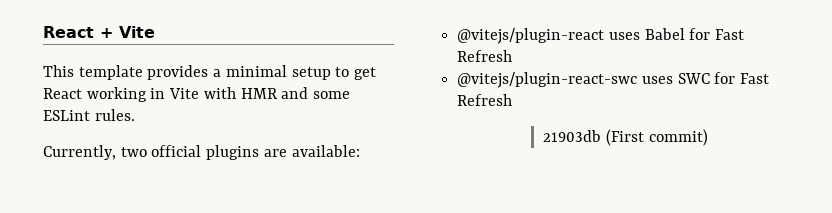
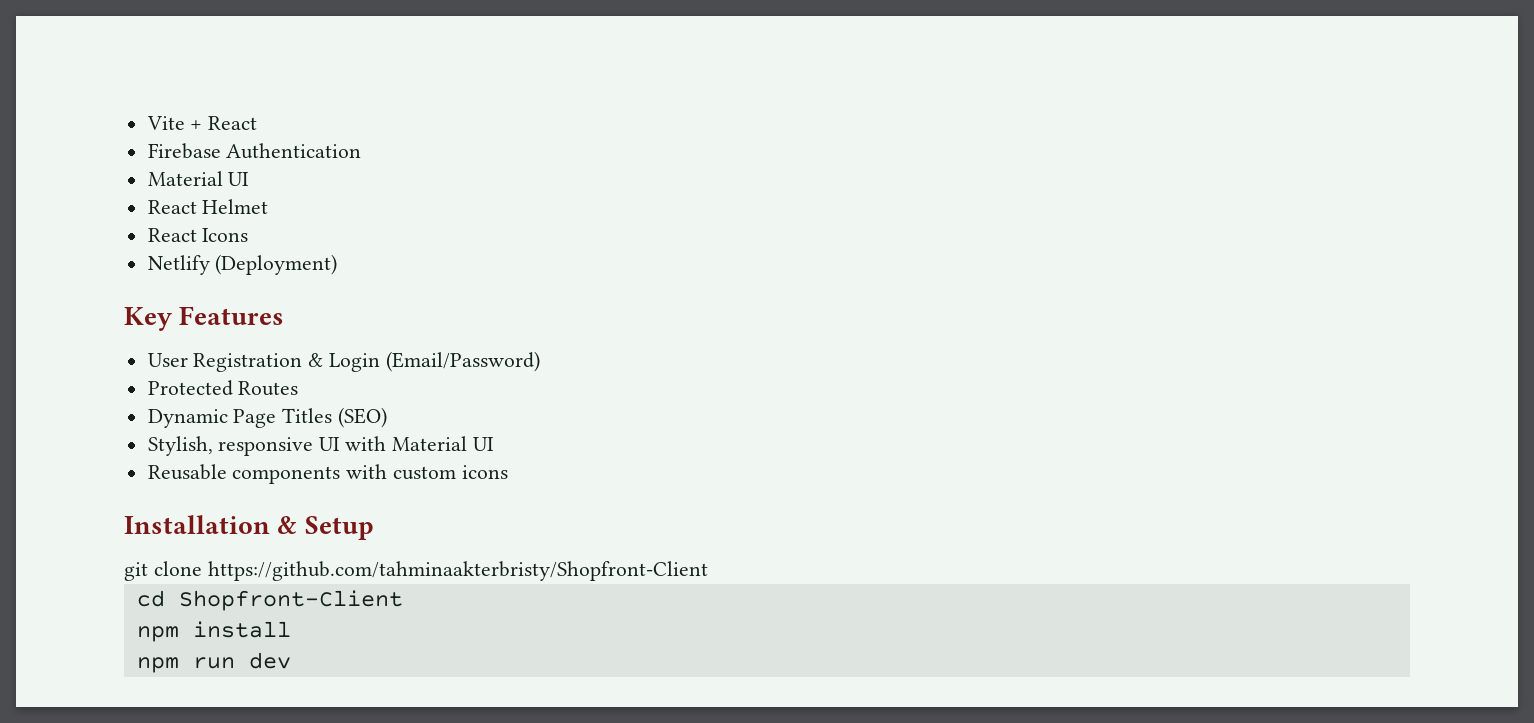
- React + Vite
- This template provides a minimal setup to get React working in Vite with HMR and some ESLint rules.
- Currently, two official plugins are available:
- @vitejs/plugin-react uses Babel for Fast Refresh
- @vitejs/plugin-react-swc uses SWC for Fast Refresh
- 21903db (First commit)
+ Vite + React
+ Firebase Authentication
+ Material UI
+ React Helmet
+ React Icons
+ Netlify (Deployment)
+ Key Features
+ User Registration & Login (Email/Password)
+ Protected Routes
+ Dynamic Page Titles (SEO)
+ Stylish, responsive UI with Material UI
+ Reusable components with custom icons
+ Installation & Setup
+ git clone https://github.com/tahminaakterbristy/Shopfront-Client
+ cd Shopfront-Client
+ npm install
+ npm run dev

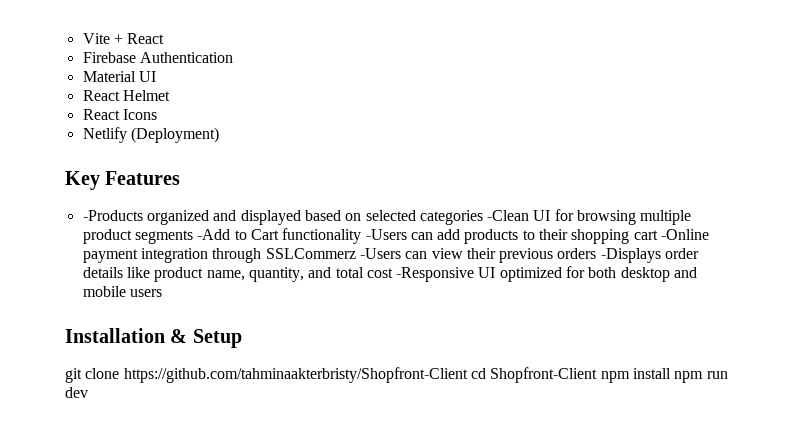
- User Registration & Login (Email/Password)
- Protected Routes
- Dynamic Page Titles (SEO)
- Stylish, responsive UI with Material UI
- Reusable components with custom icons
+ -Products organized and displayed based on selected categories -Clean UI for browsing multiple product segments -Add to Cart functionality -Users can add products to their shopping cart -Online payment integration through SSLCommerz -Users can view their previous orders -Displays order details like product name, quantity, and total cost -Responsive UI optimized for both desktop and mobile users
- git clone https://github.com/tahminaakterbristy/Shopfront-Client
- cd Shopfront-Client
- npm install
- npm run dev
+ git clone https://github.com/tahminaakterbristy/Shopfront-Client cd Shopfront-Client npm install npm run dev

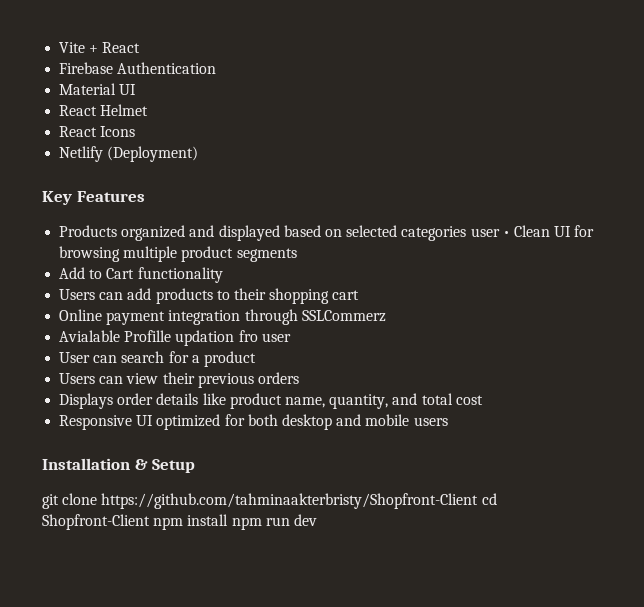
- -Products organized and displayed based on selected categories -Clean UI for browsing multiple product segments -Add to Cart functionality -Users can add products to their shopping cart -Online payment integration through SSLCommerz -Users can view their previous orders -Displays order details like product name, quantity, and total cost -Responsive UI optimized for both desktop and mobile users
+ Products organized and displayed based on selected categories user • Clean UI for browsing multiple product segments
+ Add to Cart functionality
+ Users can add products to their shopping cart
+ Online payment integration through SSLCommerz
+ Avialable Profille updation fro user
+ User can search for a product
+ Users can view their previous orders
+ Displays order details like product name, quantity, and total cost
+ Responsive UI optimized for both desktop and mobile users

